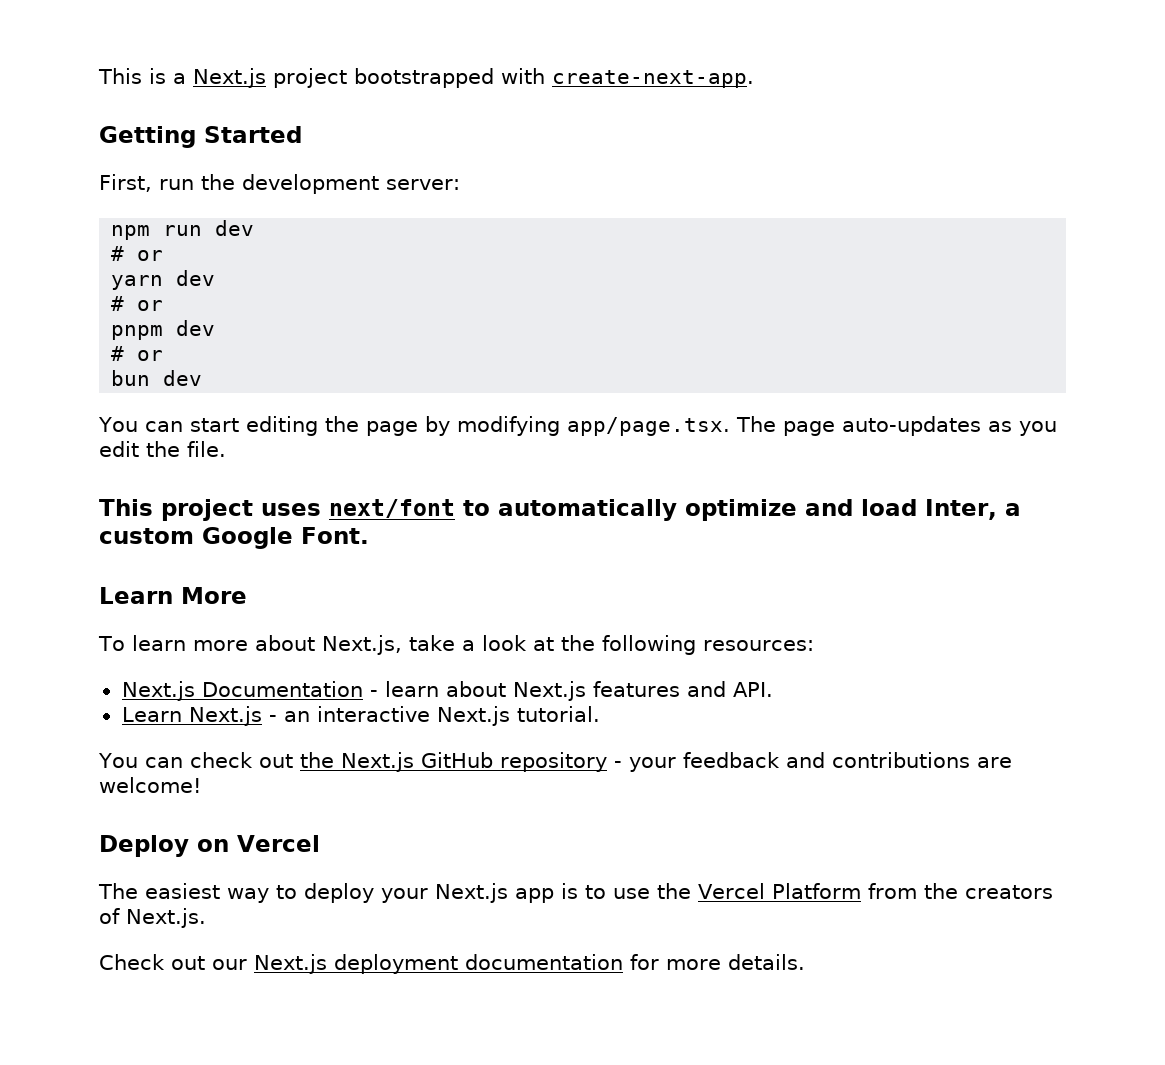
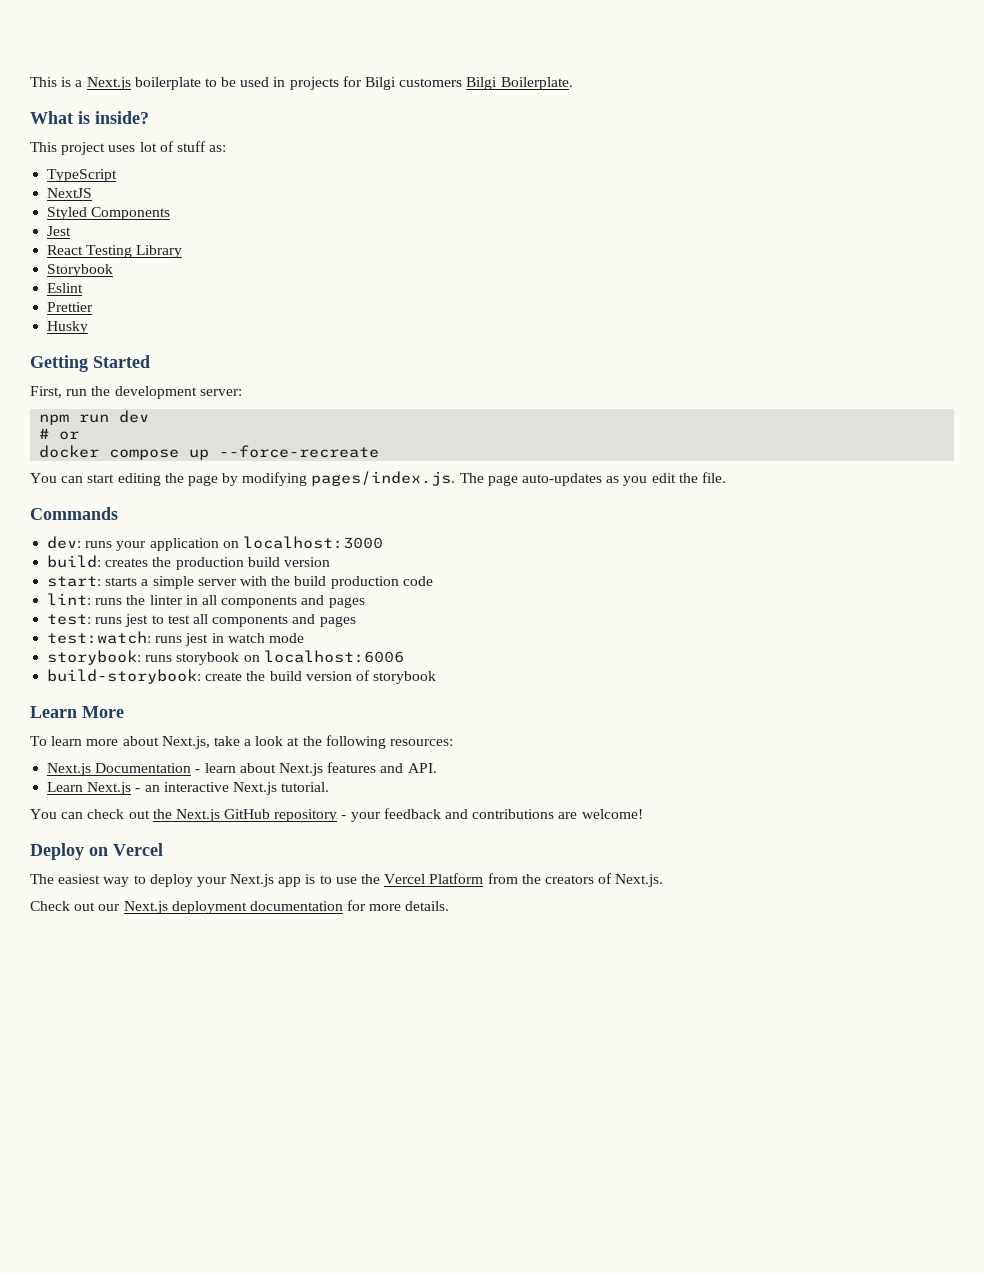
- This is a Next.js project bootstrapped with create-next-app.
+ This is a Next.js boilerplate to be used in projects for Bilgi customers Bilgi Boilerplate.
+ What is inside?
+ This project uses lot of stuff as:
+ TypeScript
+ NextJS
+ Styled Components
+ Jest
+ React Testing Library
+ Storybook
+ Eslint
+ Prettier
+ Husky
- yarn dev
- # or
- pnpm dev
- # or
- bun dev
+ docker compose up --force-recreate
- You can start editing the page by modifying app/page.tsx. The page auto-updates as you edit the file.
+ You can start editing the page by modifying pages/index.js. The page auto-updates as you edit the file.
- This project uses next/font to automatically optimize and load Inter, a custom Google Font.
+ Commands
+ dev: runs your application on localhost:3000
+ build: creates the production build version
+ start: starts a simple server with the build production code
+ lint: runs the linter in all components and pages
+ test: runs jest to test all components and pages
+ test:watch: runs jest in watch mode
+ storybook: runs storybook on localhost:6006
+ build-storybook: create the build version of storybook

